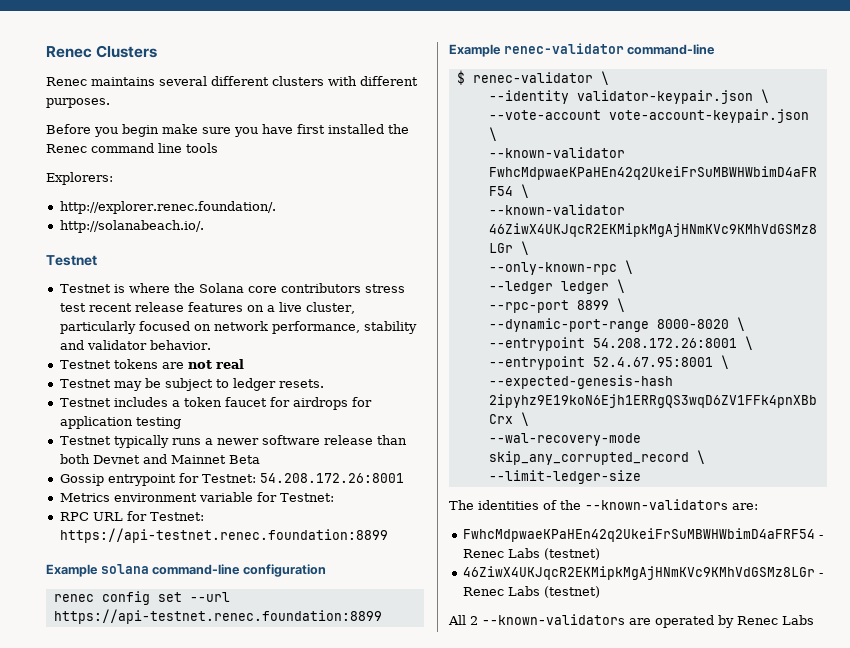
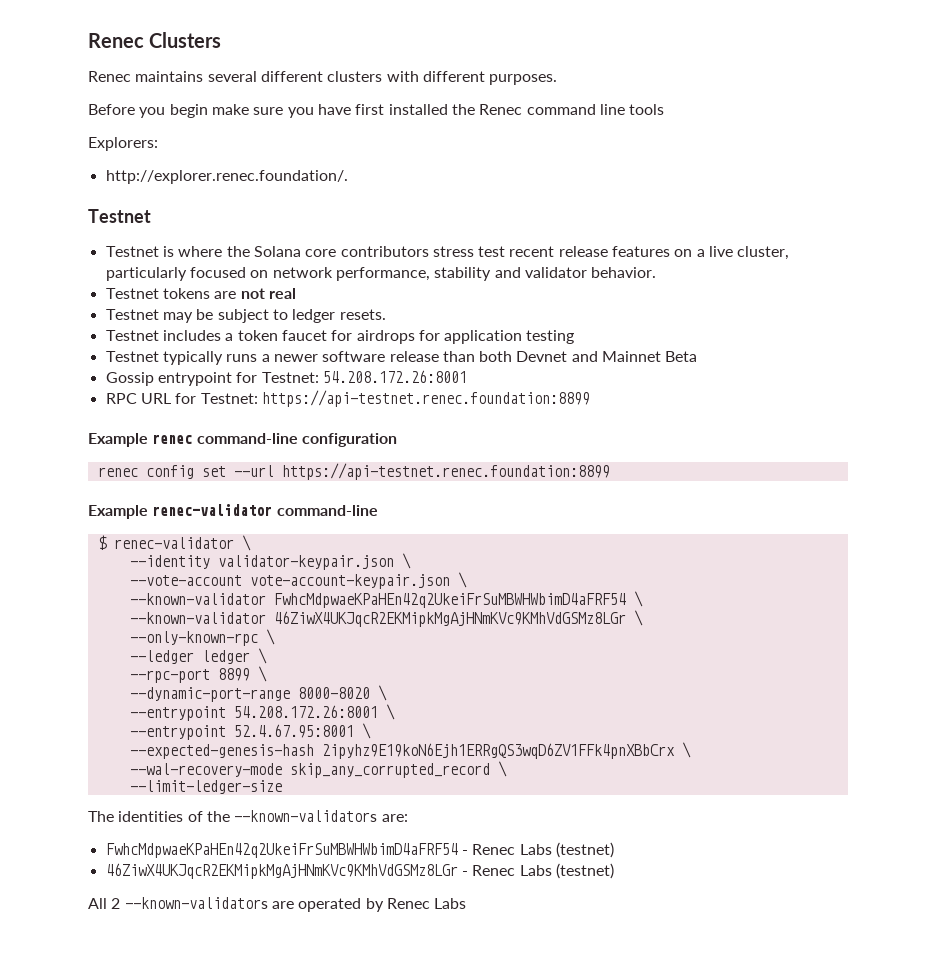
- http://solanabeach.io/.
- Metrics environment variable for Testnet:
- Example solana command-line configuration
+ Example renec command-line configuration

